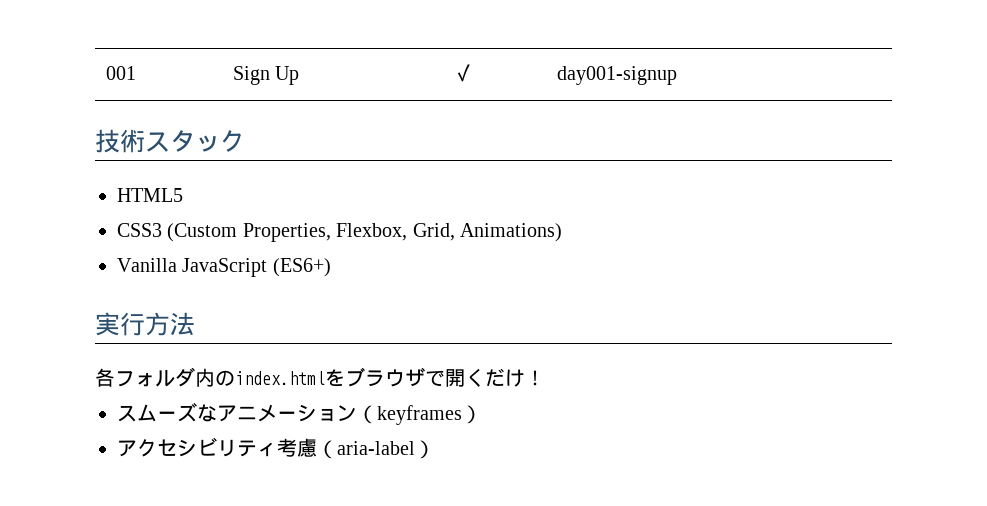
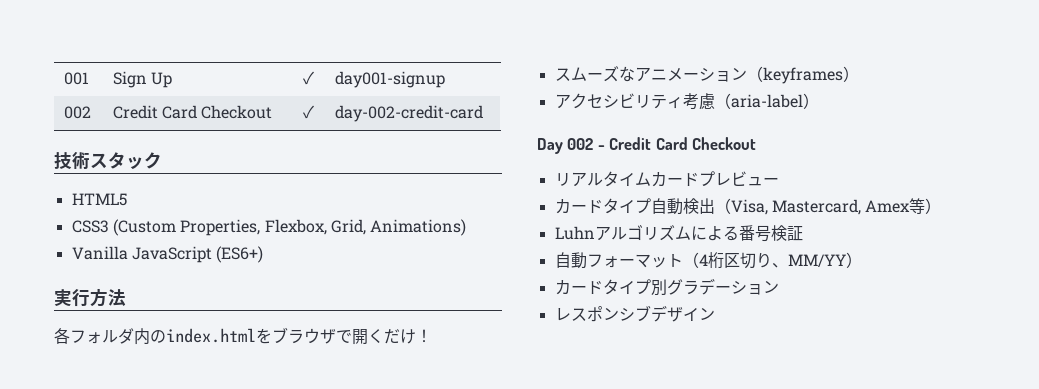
+ 002 | Credit Card Checkout | ✓ | day-002-credit-card
+ Day 002 - Credit Card Checkout
+ リアルタイムカードプレビュー
+ カードタイプ自動検出（Visa, Mastercard, Amex等）
+ Luhnアルゴリズムによる番号検証
+ 自動フォーマット（4桁区切り、MM/YY）
+ カードタイプ別グラデーション
+ レスポンシブデザイン

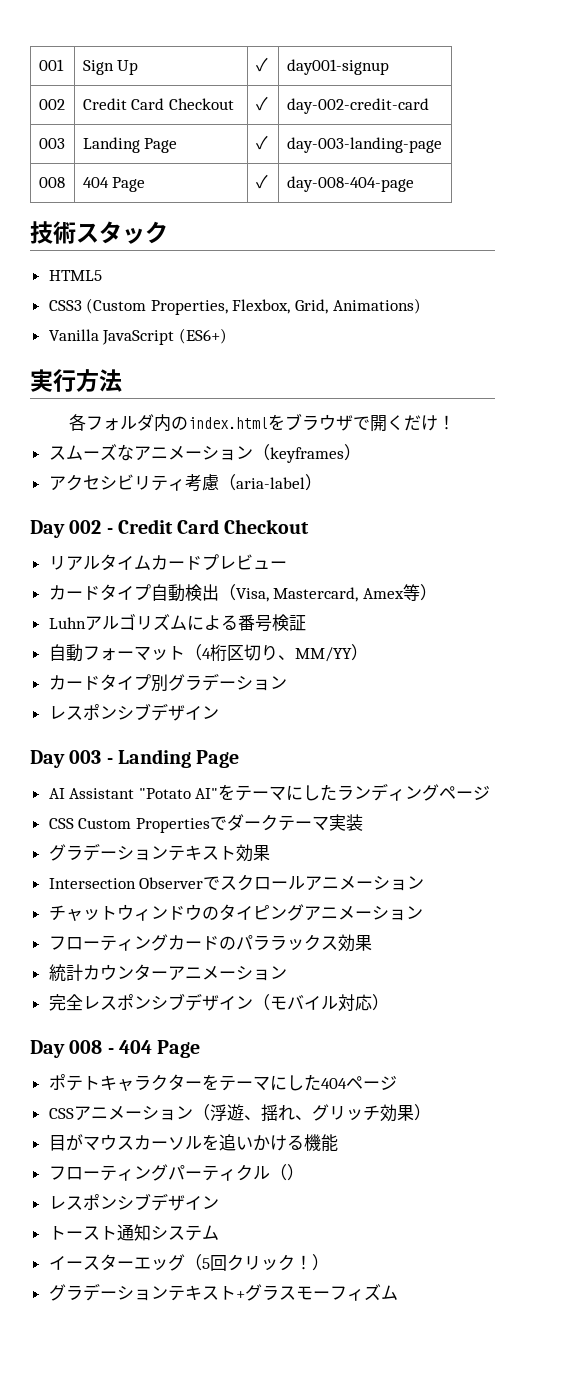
+ 003 | Landing Page | ✓ | day-003-landing-page
+ 008 | 404 Page | ✓ | day-008-404-page
+ Day 003 - Landing Page
+ AI Assistant "Potato AI"をテーマにしたランディングページ
+ CSS Custom Propertiesでダークテーマ実装
+ グラデーションテキスト効果
+ Intersection Observerでスクロールアニメーション
+ チャットウィンドウのタイピングアニメーション
+ フローティングカードのパララックス効果
+ 統計カウンターアニメーション
+ 完全レスポンシブデザイン（モバイル対応）
+ Day 008 - 404 Page
+ ポテトキャラクターをテーマにした404ページ
+ CSSアニメーション（浮遊、揺れ、グリッチ効果）
+ 目がマウスカーソルを追いかける機能
+ フローティングパーティクル（）
+ レスポンシブデザイン
+ トースト通知システム
+ イースターエッグ（5回クリック！）
+ グラデーションテキスト+グラスモーフィズム

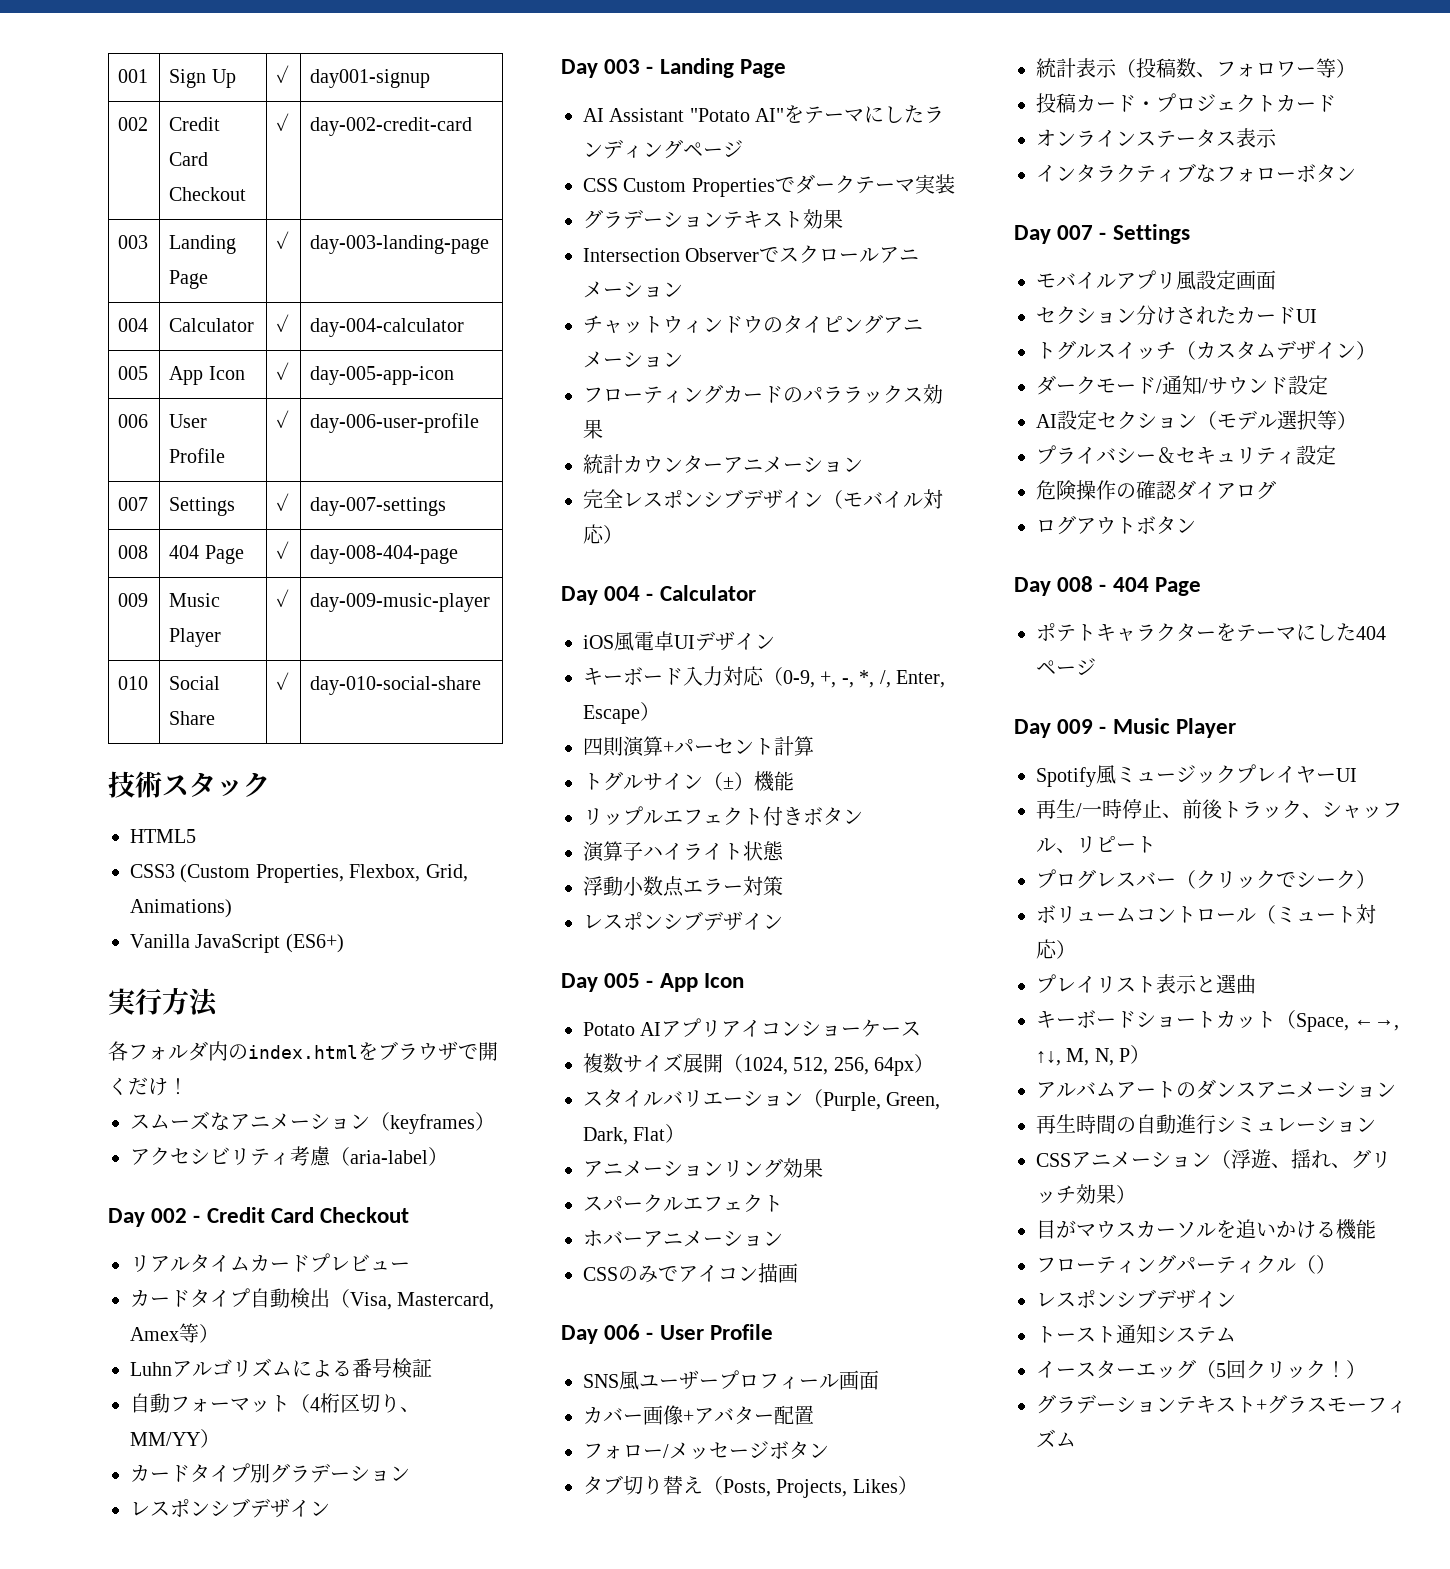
+ 004 | Calculator | ✓ | day-004-calculator
+ 005 | App Icon | ✓ | day-005-app-icon
+ 006 | User Profile | ✓ | day-006-user-profile
+ 007 | Settings | ✓ | day-007-settings
+ 009 | Music Player | ✓ | day-009-music-player
+ 010 | Social Share | ✓ | day-010-social-share
+ Day 004 - Calculator
+ iOS風電卓UIデザイン
+ キーボード入力対応（0-9, +, -, *, /, Enter, Escape）
+ 四則演算+パーセント計算
+ トグルサイン（±）機能
+ リップルエフェクト付きボタン
+ 演算子ハイライト状態
+ 浮動小数点エラー対策
+ レスポンシブデザイン
+ Day 005 - App Icon
+ Potato AIアプリアイコンショーケース
+ 複数サイズ展開（1024, 512, 256, 64px）
+ スタイルバリエーション（Purple, Green, Dark, Flat）
+ アニメーションリング効果
+ スパークルエフェクト
+ ホバーアニメーション
+ CSSのみでアイコン描画
+ Day 006 - User Profile
+ SNS風ユーザープロフィール画面
+ カバー画像+アバター配置
+ フォロー/メッセージボタン
+ タブ切り替え（Posts, Projects, Likes）
+ 統計表示（投稿数、フォロワー等）
+ 投稿カード・プロジェクトカード
+ オンラインステータス表示
+ インタラクティブなフォローボタン
+ Day 007 - Settings
+ モバイルアプリ風設定画面
+ セクション分けされたカードUI
+ トグルスイッチ（カスタムデザイン）
+ ダークモード/通知/サウンド設定
+ AI設定セクション（モデル選択等）
+ プライバシー＆セキュリティ設定
+ 危険操作の確認ダイアログ
+ ログアウトボタン
+ Day 009 - Music Player
+ Spotify風ミュージックプレイヤーUI
+ 再生/一時停止、前後トラック、シャッフル、リピート
+ プログレスバー（クリックでシーク）
+ ボリュームコントロール（ミュート対応）
+ プレイリスト表示と選曲
+ キーボードショートカット（Space, ←→, ↑↓, M, N, P）
+ アルバムアートのダンスアニメーション
+ 再生時間の自動進行シミュレーション

